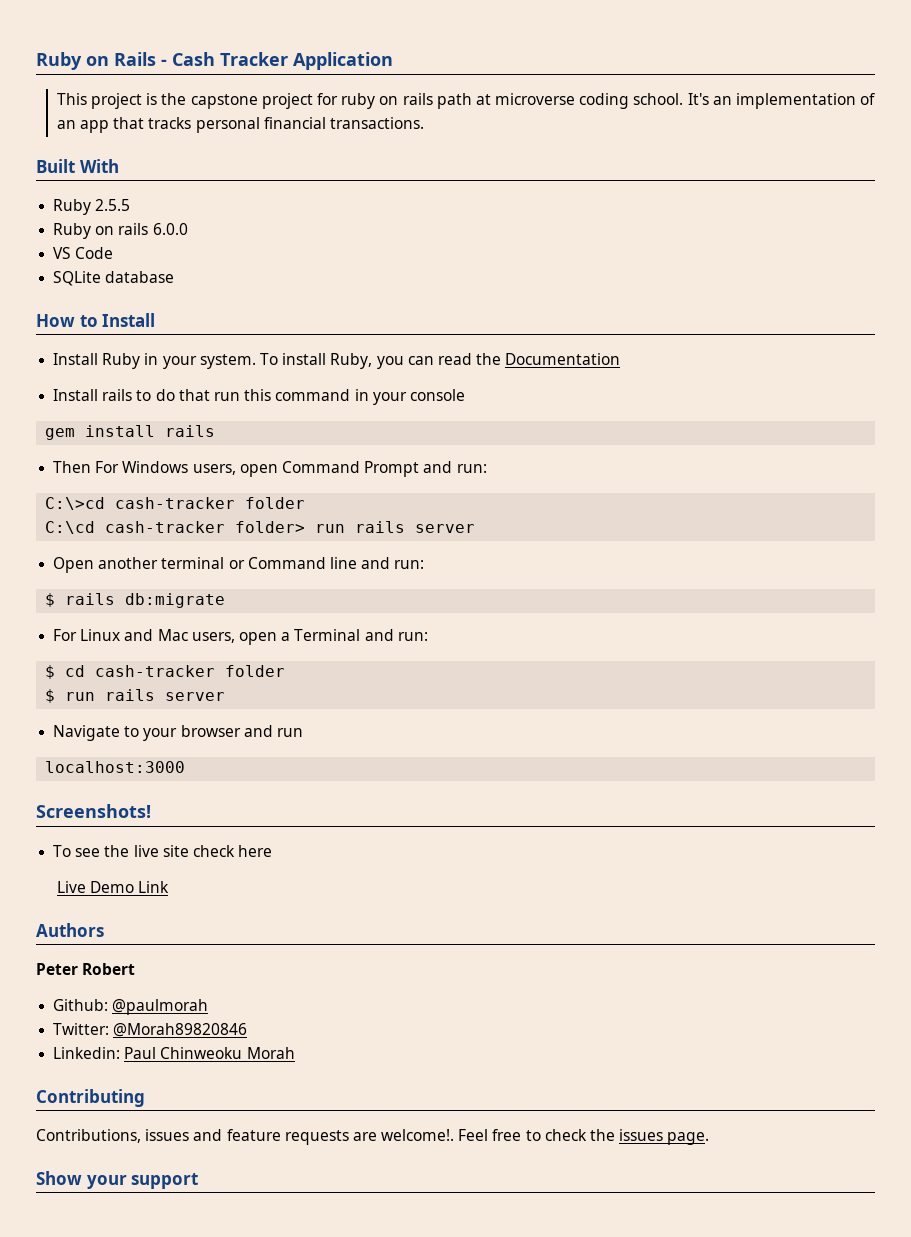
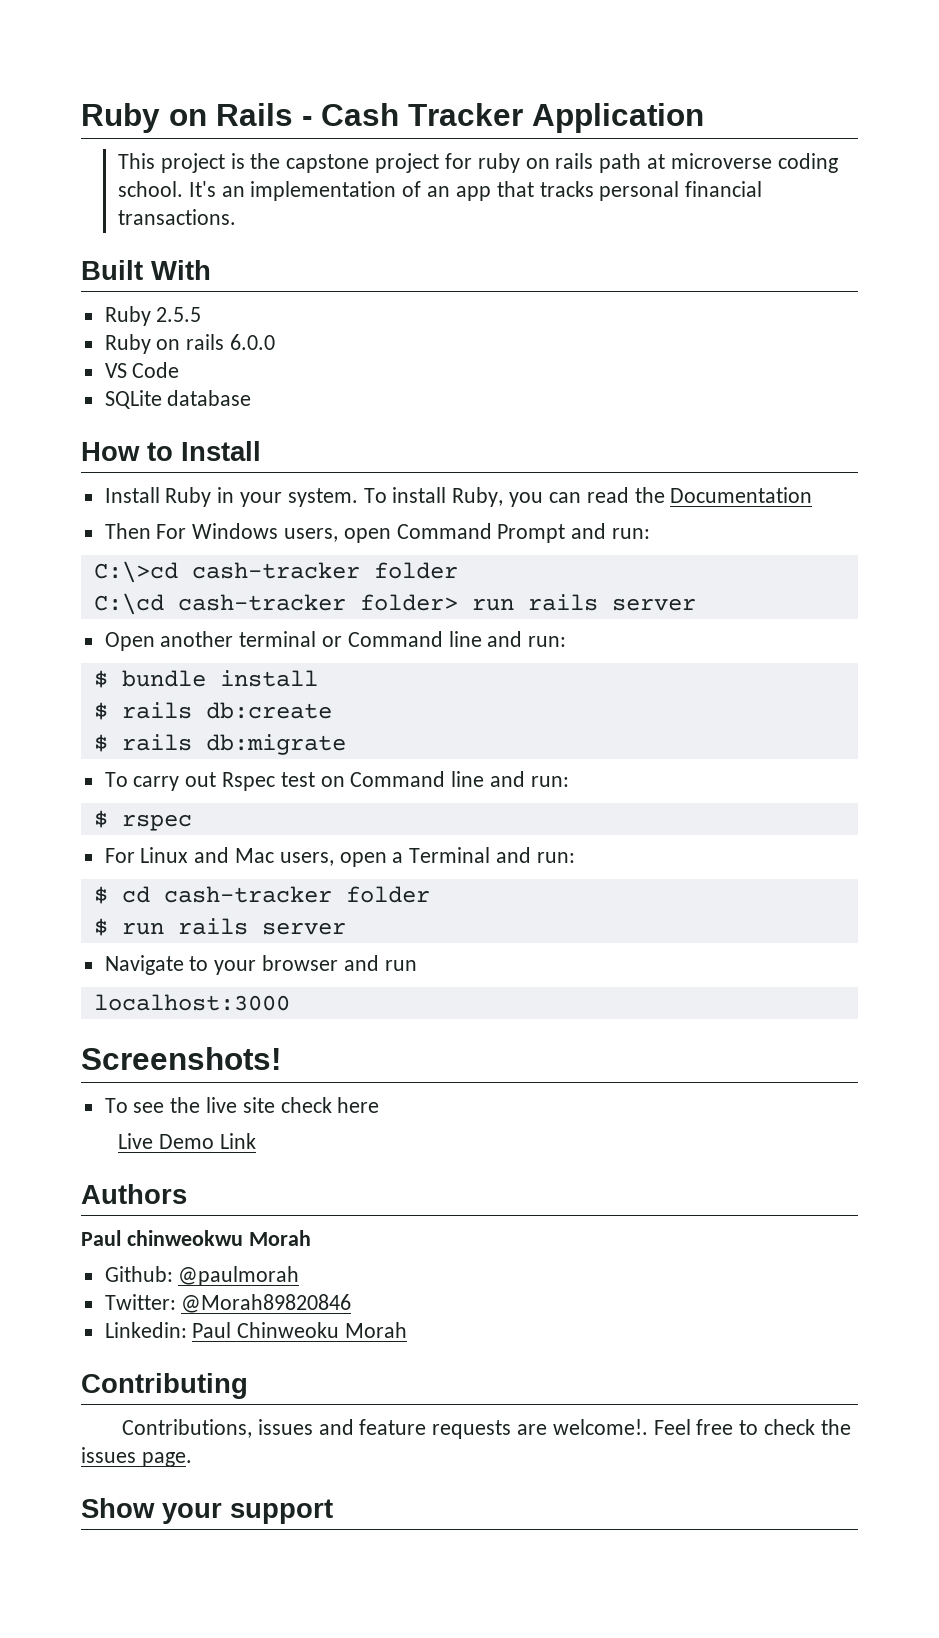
- Install rails to do that run this command in your console
- gem install rails
+ $ bundle install
+ $ rails db:create
  $ rails db:migrate
+ To carry out Rspec test on Command line and run:
+ $ rspec
- Peter Robert
+ Paul chinweokwu Morah

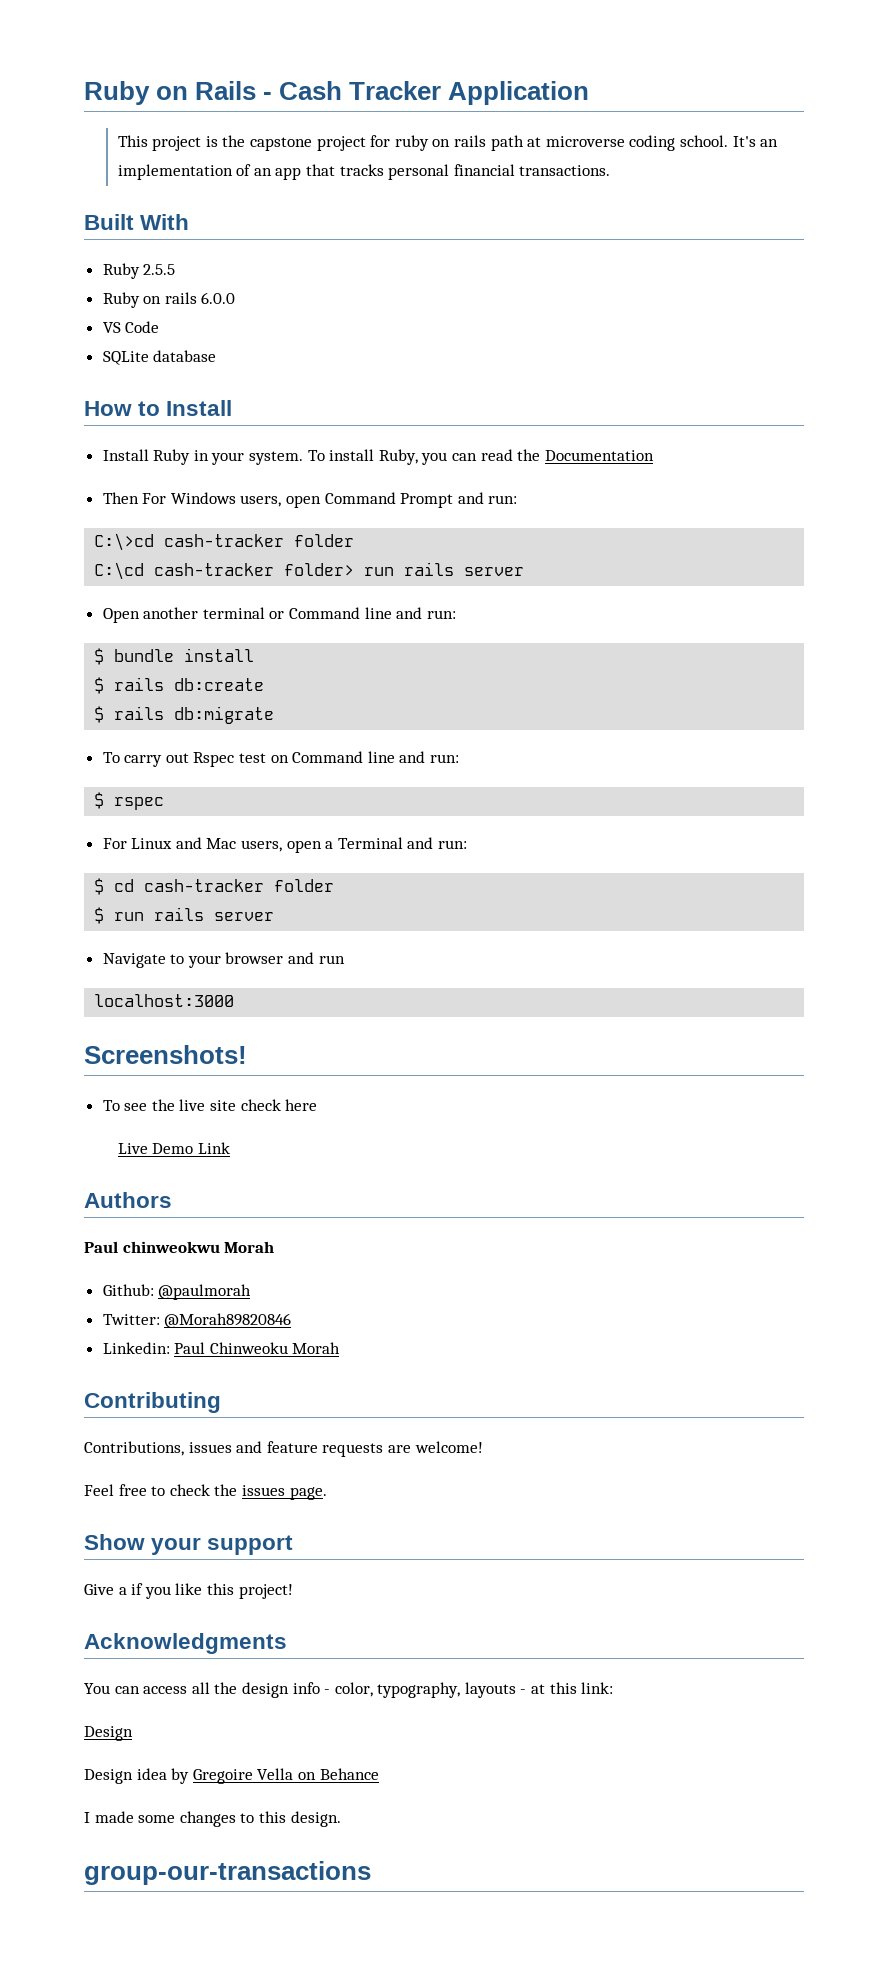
- Contributions, issues and feature requests are welcome!. Feel free to check the issues page.
+ Contributions, issues and feature requests are welcome!
+ Feel free to check the issues page.
+ Give a if you like this project!
+ Acknowledgments
+ You can access all the design info - color, typography, layouts - at this link:
+ Design
+ Design idea by Gregoire Vella on Behance
+ I made some changes to this design.
+ group-our-transactions

